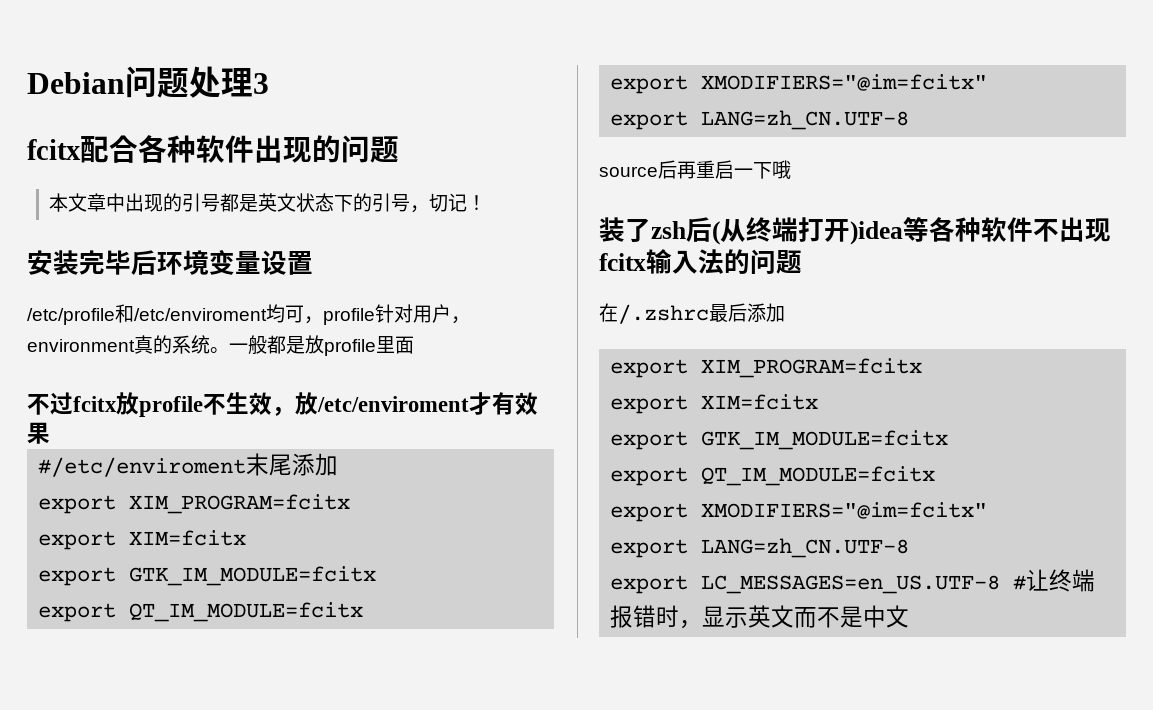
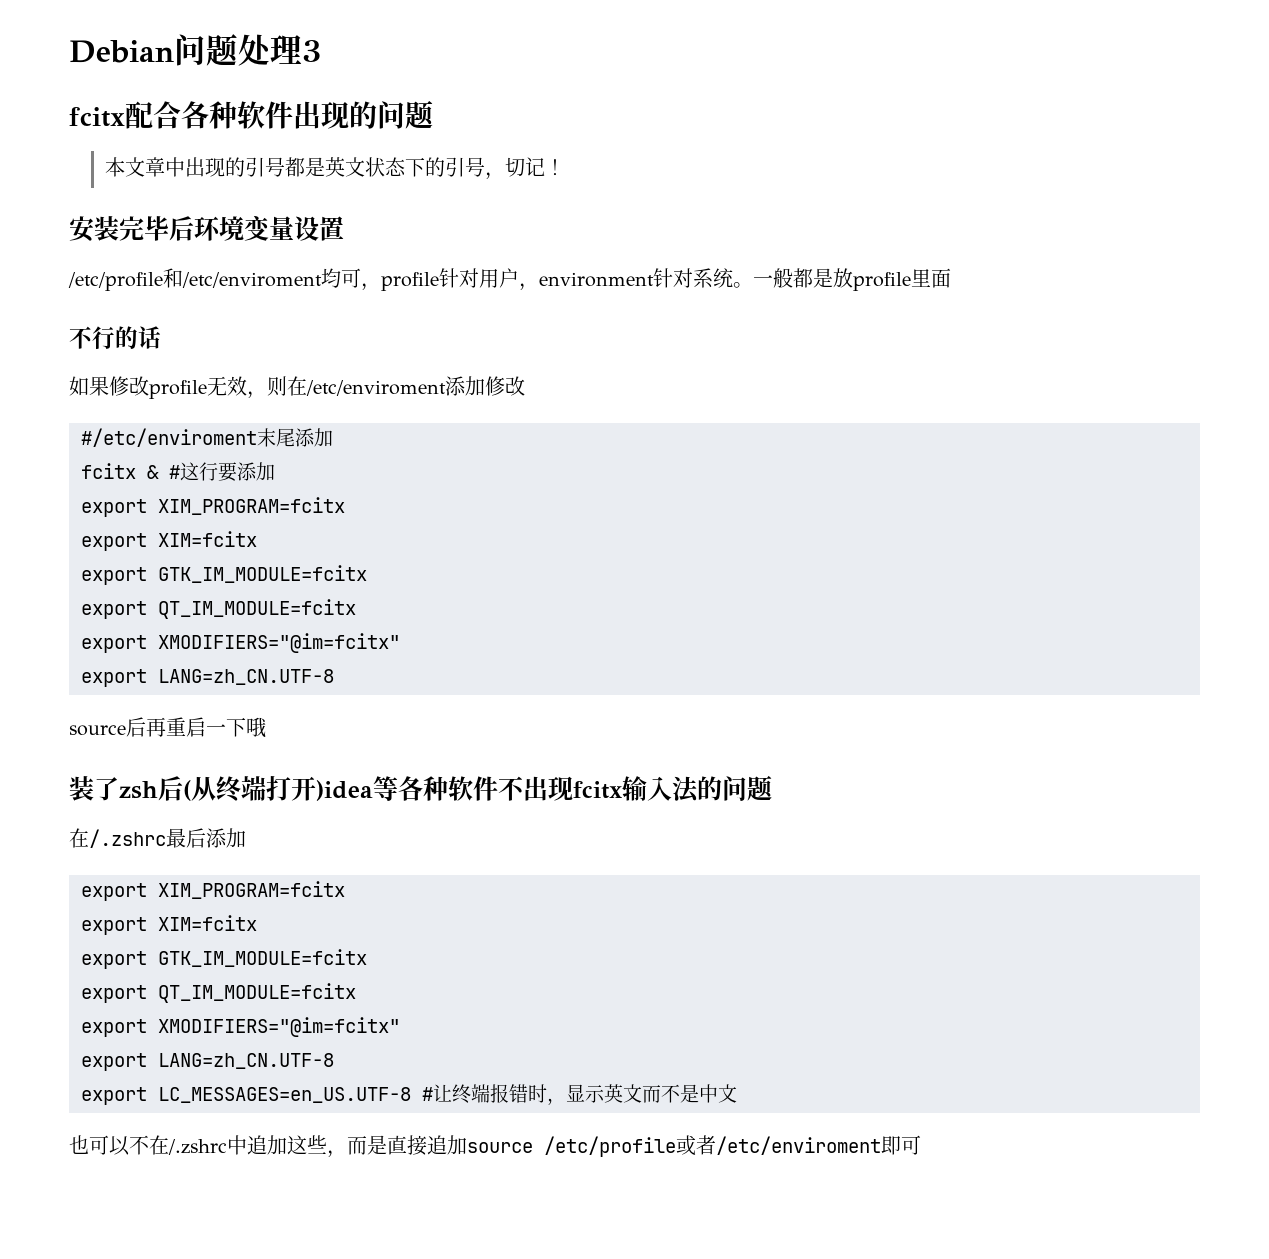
- /etc/profile和/etc/enviroment均可，profile针对用户，environment真的系统。
+ /etc/profile和/etc/enviroment均可，profile针对用户，environment针对系统。
- 不过fcitx放profile不生效，放/etc/enviroment才有效果
+ 不行的话
+ 如果修改profile无效，则在/etc/enviroment添加修改
  #/etc/enviroment末尾添加
+ fcitx & #这行要添加
+ 也可以不在/.zshrc中追加这些，而是直接追加source /etc/profile或者/etc/enviroment即可

